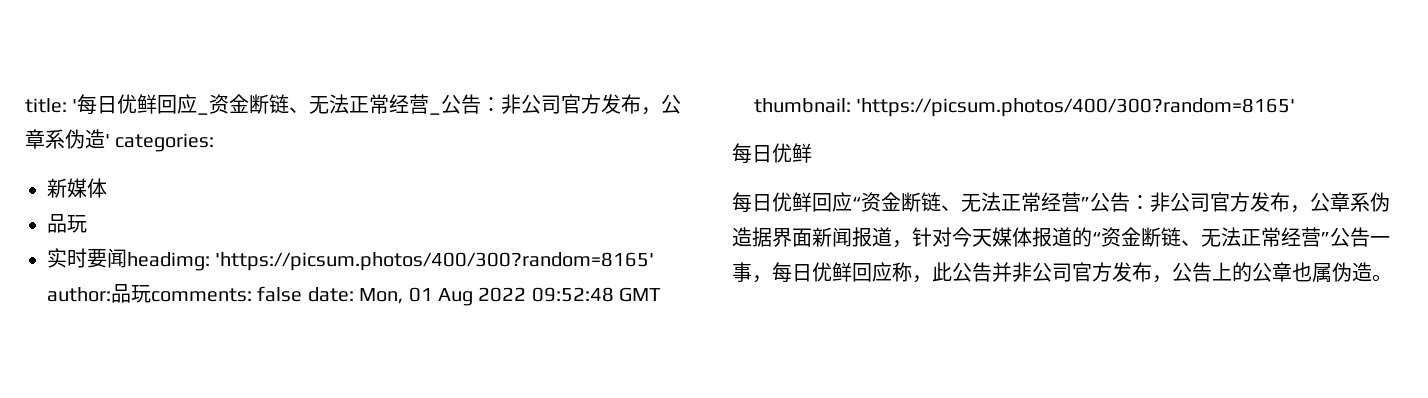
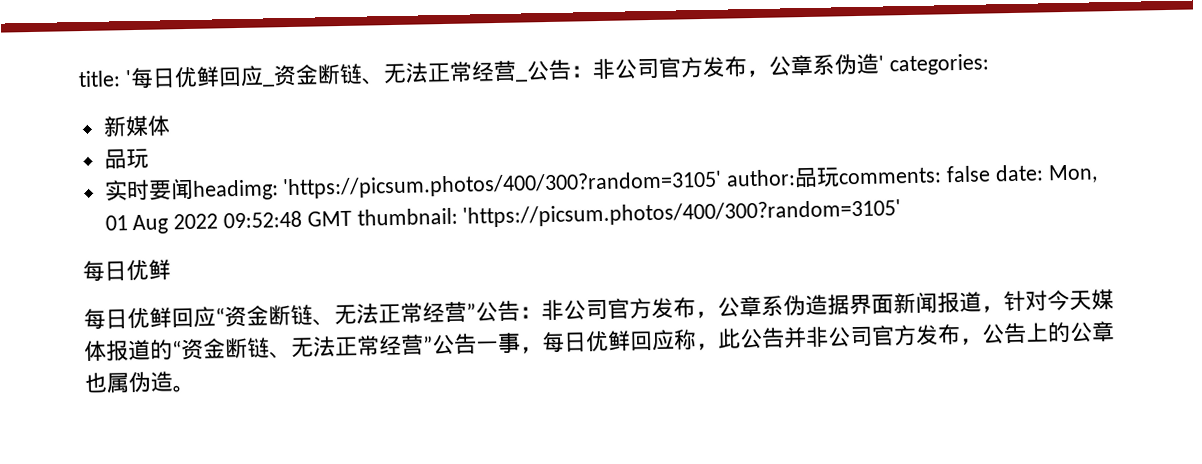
- 实时要闻headimg: 'https://picsum.photos/400/300?random=8165' author:品玩comments: false date: Mon, 01 Aug 2022 09:52:48 GMT thumbnail: 'https://picsum.photos/400/300?random=8165'
+ 实时要闻headimg: 'https://picsum.photos/400/300?random=3105' author:品玩comments: false date: Mon, 01 Aug 2022 09:52:48 GMT thumbnail: 'https://picsum.photos/400/300?random=3105'

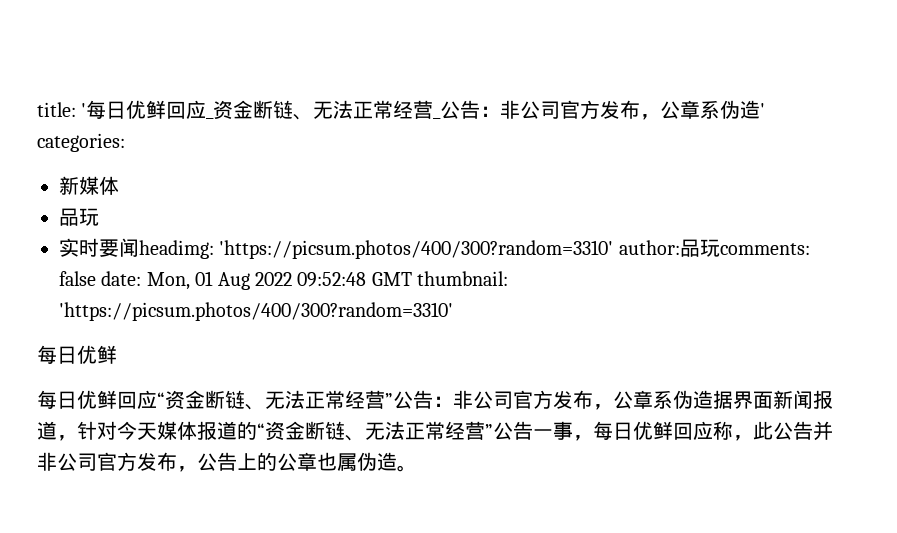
- 实时要闻headimg: 'https://picsum.photos/400/300?random=3105' author:品玩comments: false date: Mon, 01 Aug 2022 09:52:48 GMT thumbnail: 'https://picsum.photos/400/300?random=3105'
+ 实时要闻headimg: 'https://picsum.photos/400/300?random=3310' author:品玩comments: false date: Mon, 01 Aug 2022 09:52:48 GMT thumbnail: 'https://picsum.photos/400/300?random=3310'

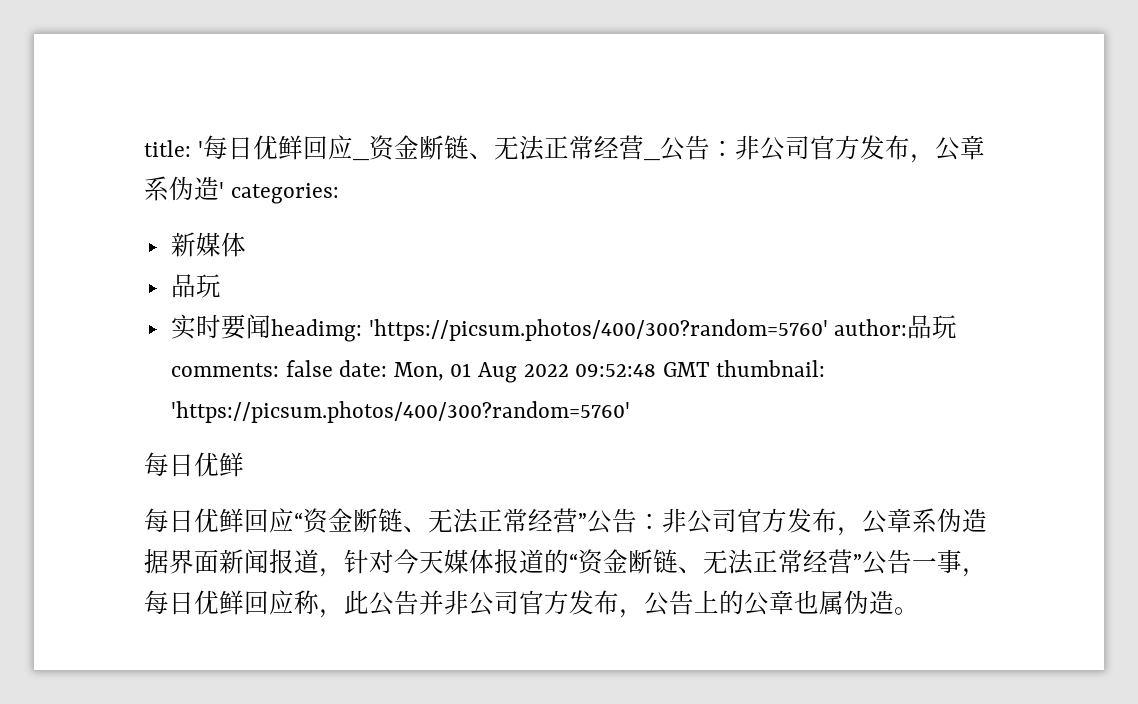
- 实时要闻headimg: 'https://picsum.photos/400/300?random=3310' author:品玩comments: false date: Mon, 01 Aug 2022 09:52:48 GMT thumbnail: 'https://picsum.photos/400/300?random=3310'
+ 实时要闻headimg: 'https://picsum.photos/400/300?random=5760' author:品玩comments: false date: Mon, 01 Aug 2022 09:52:48 GMT thumbnail: 'https://picsum.photos/400/300?random=5760'

